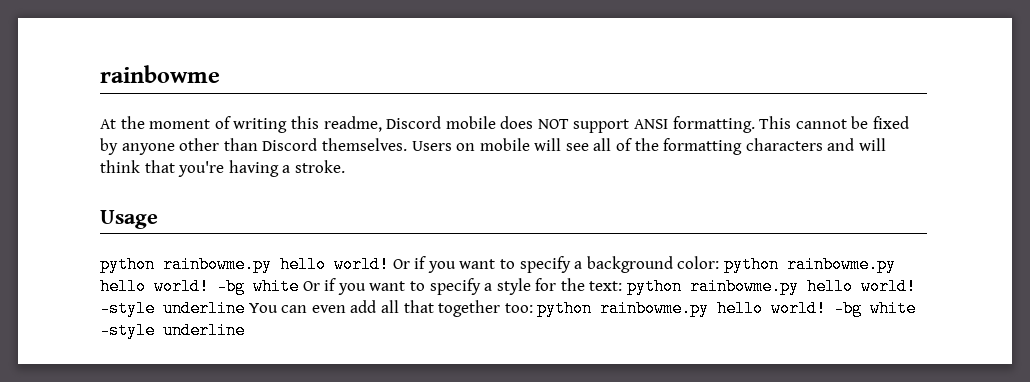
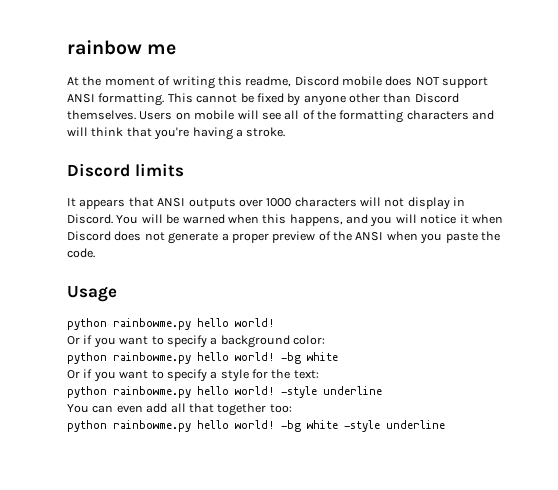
- rainbowme
+ rainbow me
+ Discord limits
+ It appears that ANSI outputs over 1000 characters will not display in Discord. You will be warned when this happens, and you will notice it when Discord does not generate a proper preview of the ANSI when you paste the code.
  Usage
- python rainbowme.py hello world! Or if you want to specify a background color: python rainbowme.py hello world! -bg white Or if you want to specify a style for the text: python rainbowme.py hello world! -style underline You can even add all that together too: python rainbowme.py hello world!
+ python rainbowme.py hello world!
+ Or if you want to specify a background color:
+ python rainbowme.py hello world! -bg white
+ Or if you want to specify a style for the text:
+ python rainbowme.py hello world! -style underline
+ You can even add all that together too:
+ python rainbowme.py hello world!

